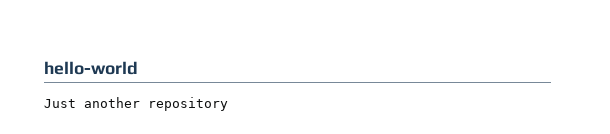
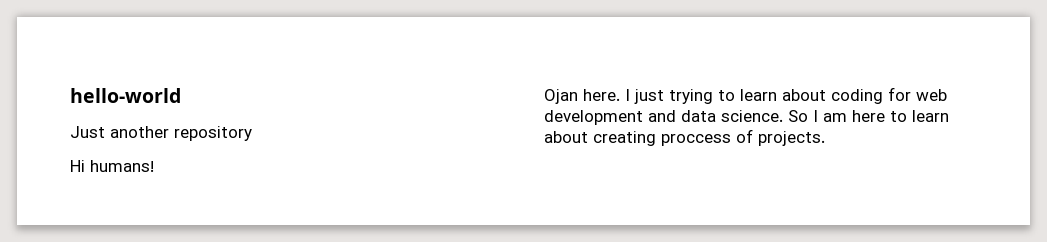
+ Hi humans!
+ Ojan here. I just trying to learn about coding for web development and data science. So I am here to learn about creating proccess of projects.

